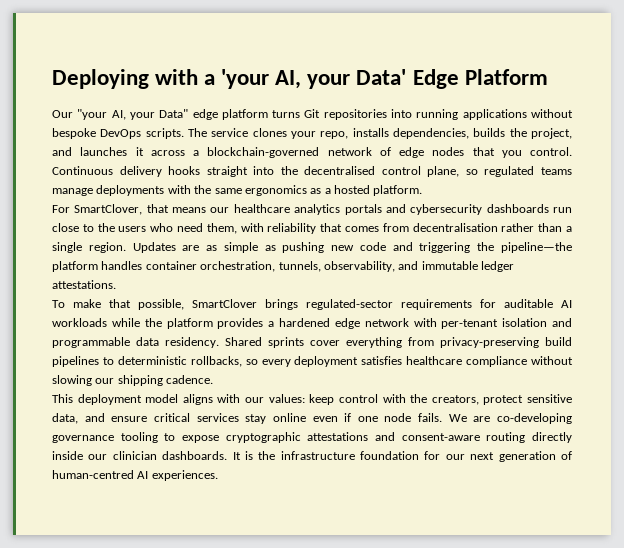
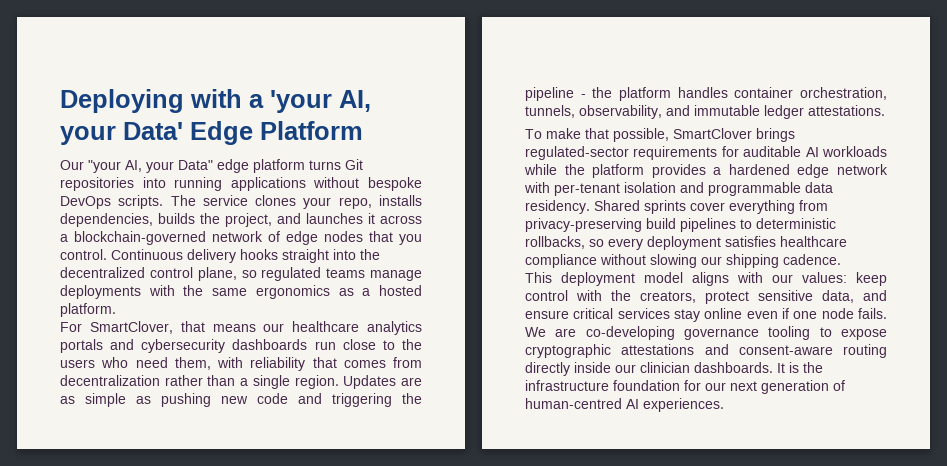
- Continuous delivery hooks straight into the decentralised control plane, so regulated teams manage deployments with the same ergonomics as a hosted platform.
+ Continuous delivery hooks straight into the decentralized control plane, so regulated teams manage deployments with the same ergonomics as a hosted platform.
- For SmartClover, that means our healthcare analytics portals and cybersecurity dashboards run close to the users who need them, with reliability that comes from decentralisation rather than a single region.
+ For SmartClover, that means our healthcare analytics portals and cybersecurity dashboards run close to the users who need them, with reliability that comes from decentralization rather than a single region.
- Updates are as simple as pushing new code and triggering the pipeline—the platform handles container orchestration, tunnels, observability, and immutable ledger attestations.
+ Updates are as simple as pushing new code and triggering the pipeline - the platform handles container orchestration, tunnels, observability, and immutable ledger attestations.

